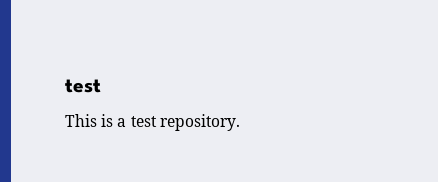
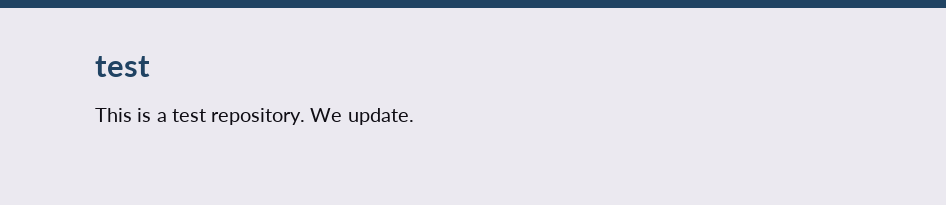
+ We update.

